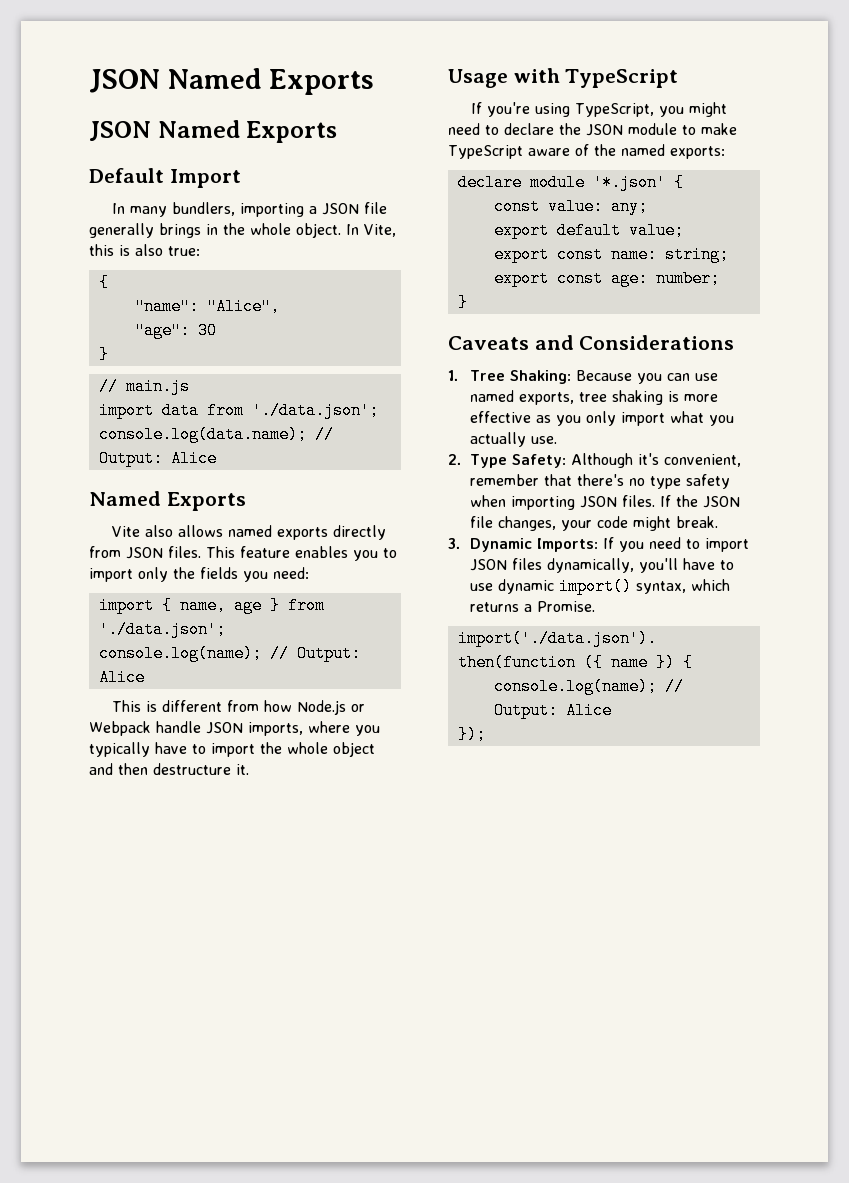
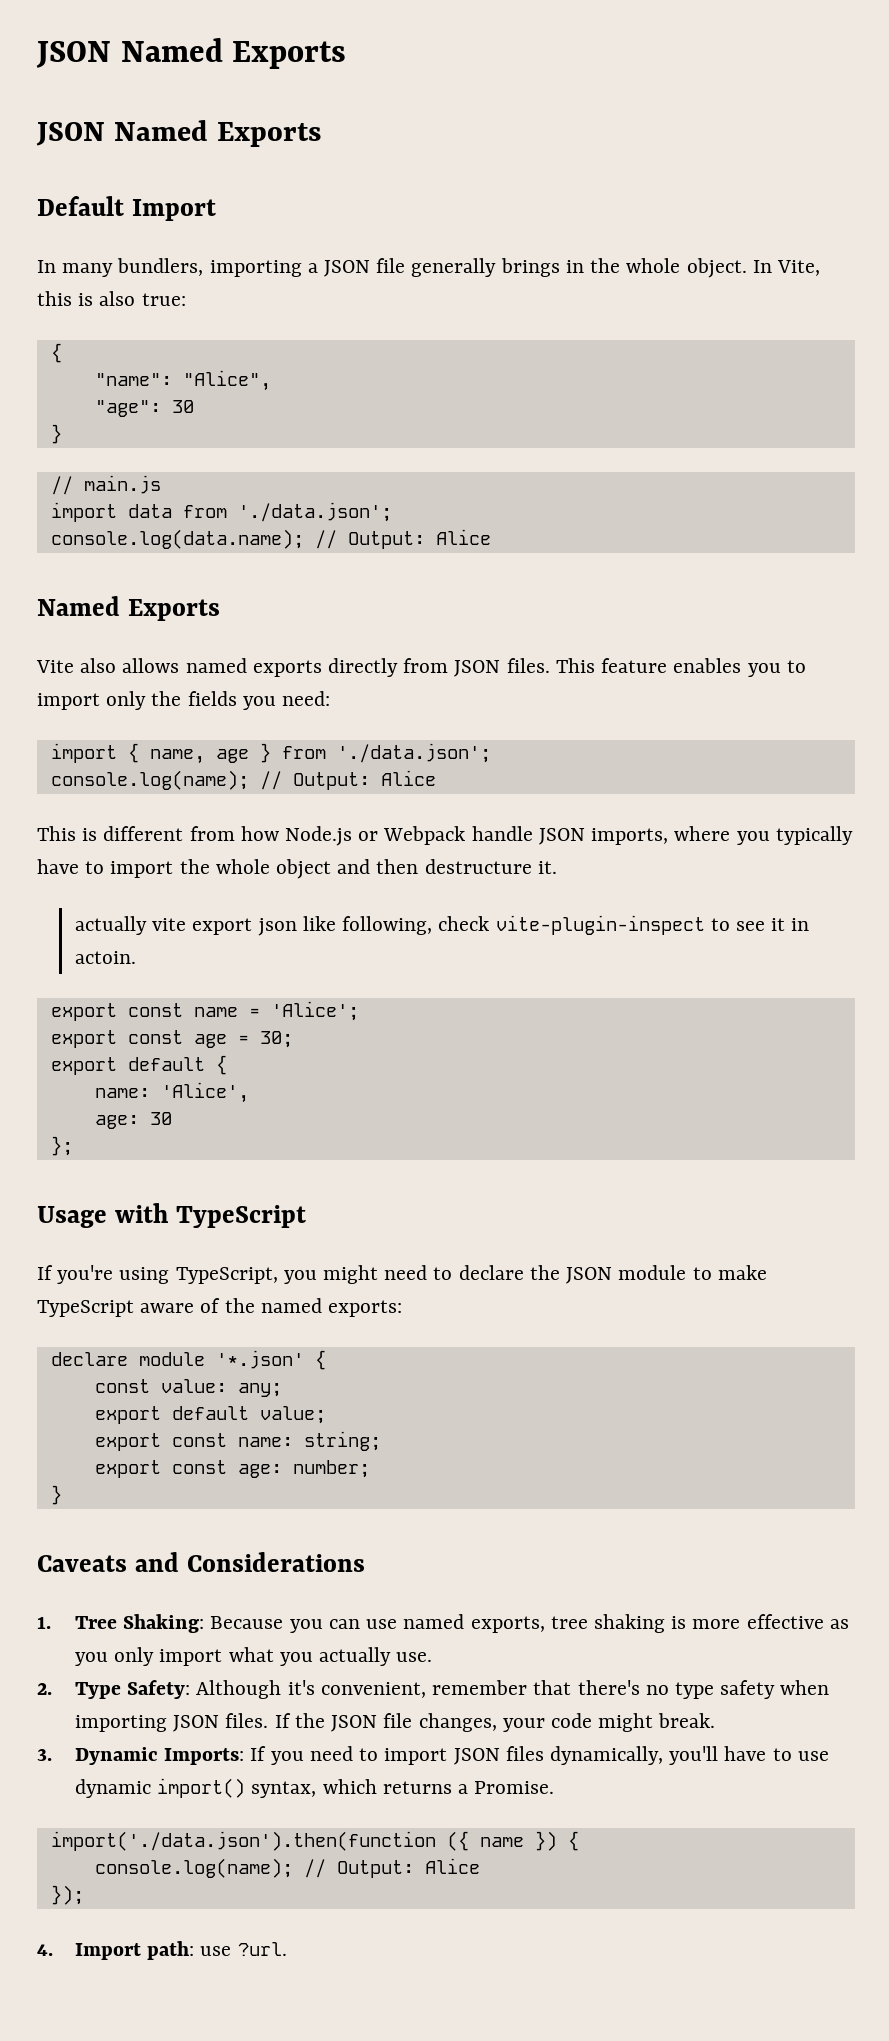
+ actually vite export json like following, check vite-plugin-inspect to see it in actoin.
+ export const name = 'Alice';
+ export const age = 30;
+ export default {
+ name: 'Alice',
+ age: 30
+ };
+ 4. Import path: use ?url.

